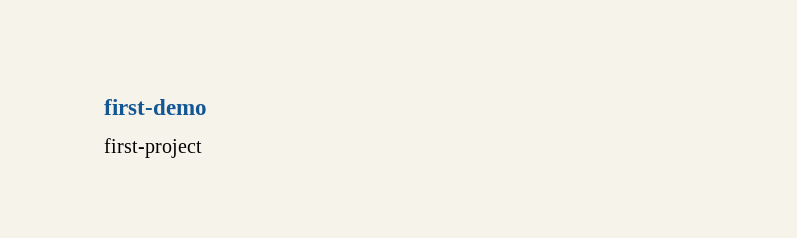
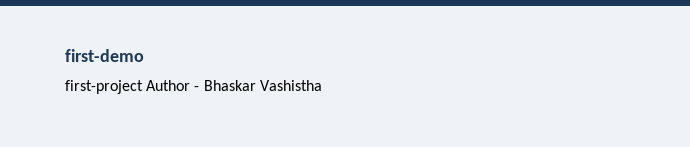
- first-project
+ first-project Author - Bhaskar Vashistha

